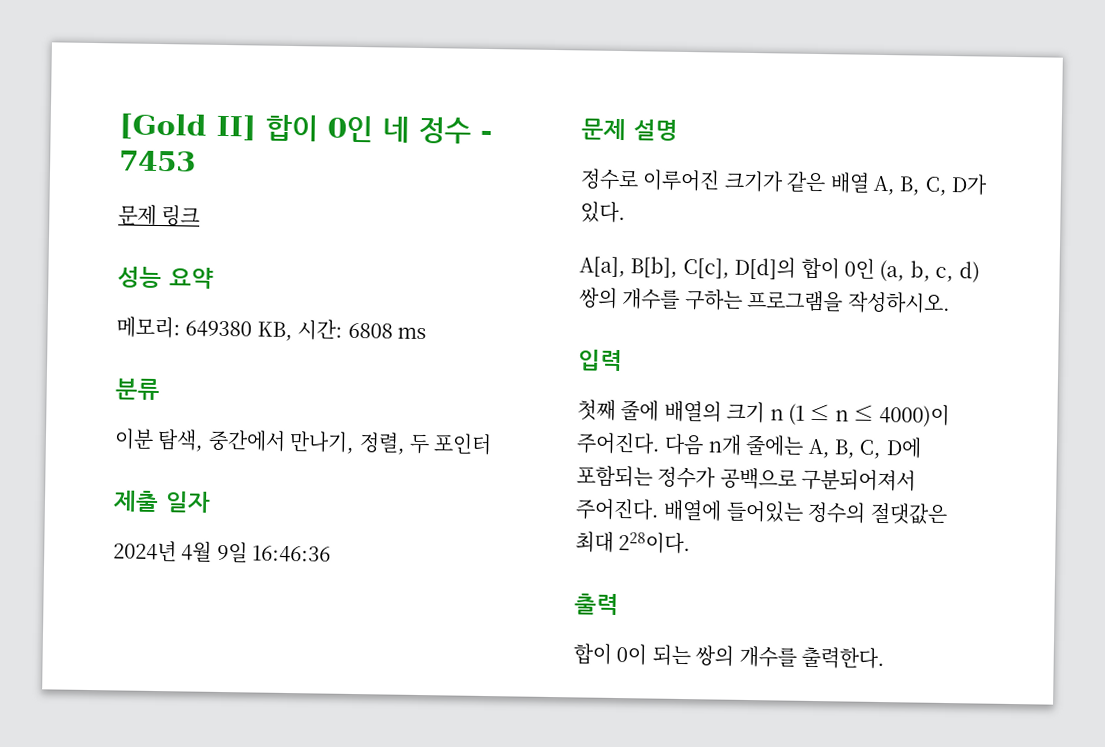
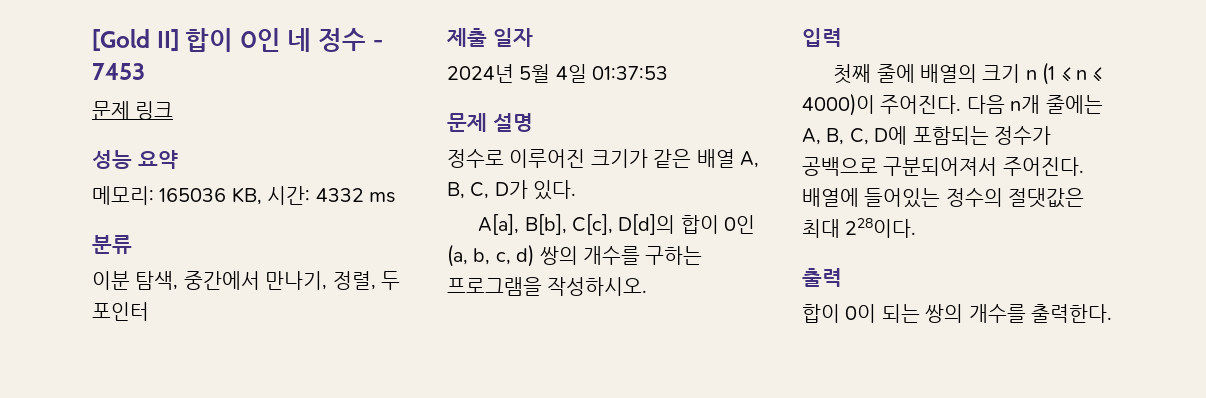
- 메모리: 649380 KB, 시간: 6808 ms
+ 메모리: 165036 KB, 시간: 4332 ms
- 2024년 4월 9일 16:46:36
+ 2024년 5월 4일 01:37:53

